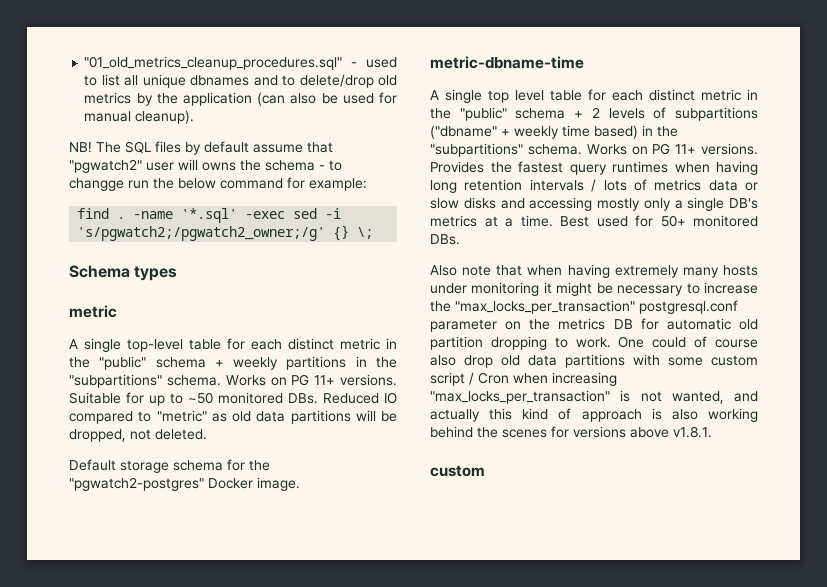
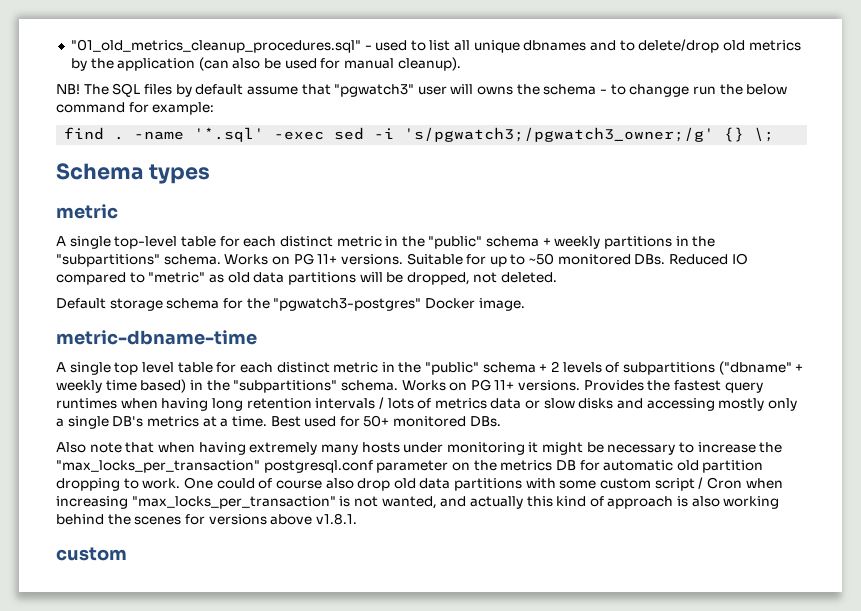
- The SQL files by default assume that "pgwatch2" user will owns the schema - to changge run the below command for example:
+ The SQL files by default assume that "pgwatch3" user will owns the schema - to changge run the below command for example:
- -name '*.sql' -exec sed -i 's/pgwatch2;/pgwatch2_owner;/g' {} \;
+ -name '*.sql' -exec sed -i 's/pgwatch3;/pgwatch3_owner;/g' {} \;
- Default storage schema for the "pgwatch2-postgres" Docker image.
+ Default storage schema for the "pgwatch3-postgres" Docker image.

